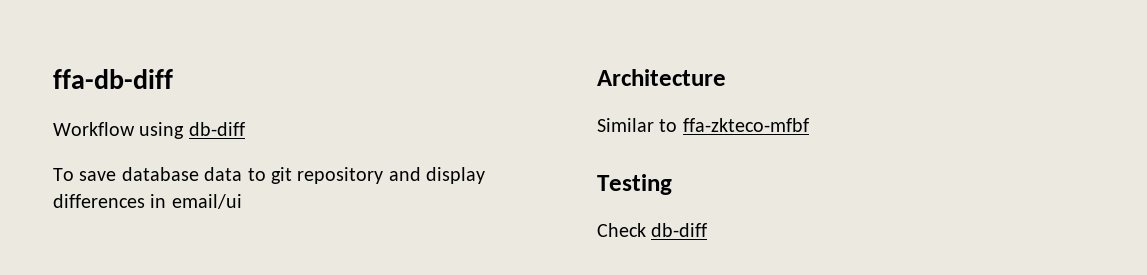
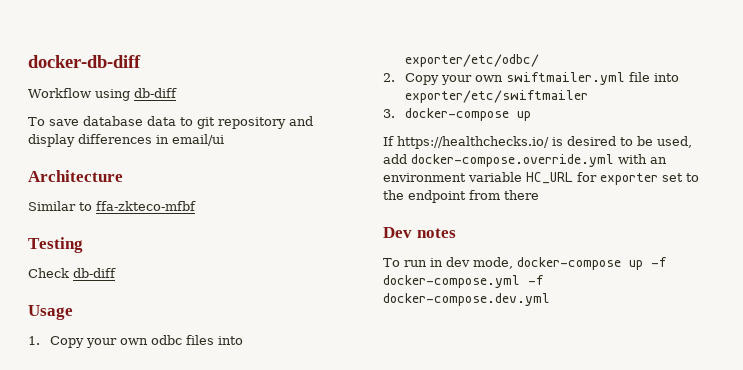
- ffa-db-diff
+ docker-db-diff
+ Usage
+ 1. Copy your own odbc files into exporter/etc/odbc/
+ 2. Copy your own swiftmailer.yml file into exporter/etc/swiftmailer
+ 3. docker-compose up
+ If https://healthchecks.io/ is desired to be used, add docker-compose.override.yml with an environment variable HC_URL for exporter set to the endpoint from there
+ Dev notes
+ To run in dev mode, docker-compose up -f docker-compose.yml -f docker-compose.dev.yml

